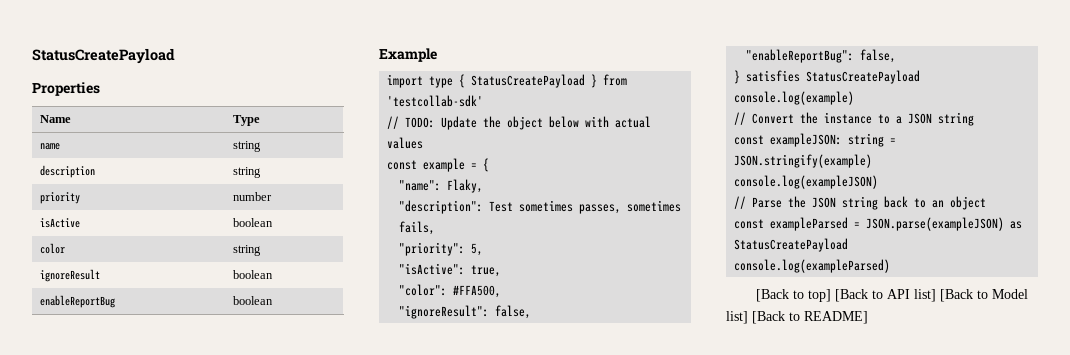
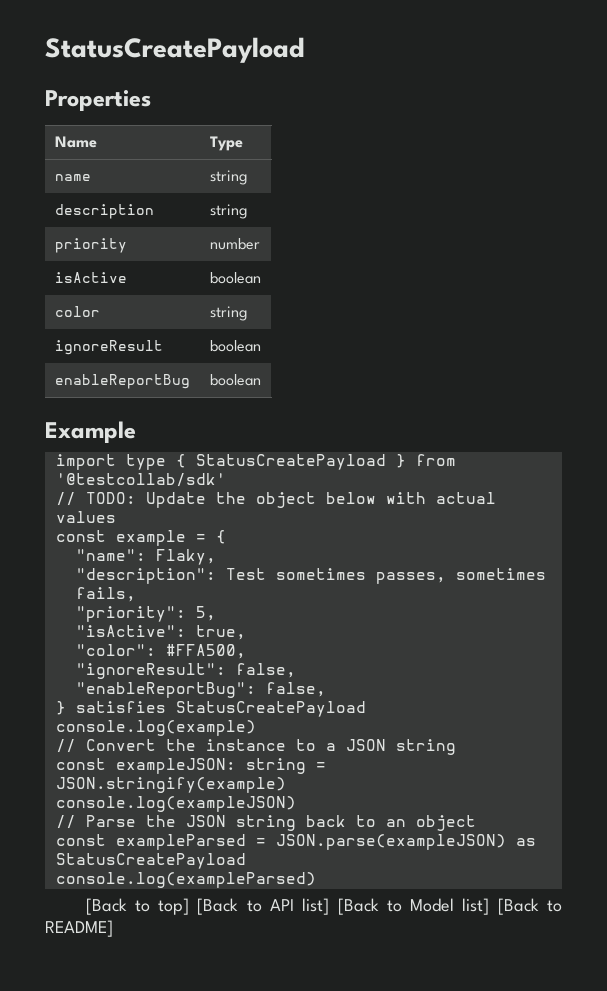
- import type { StatusCreatePayload } from 'testcollab-sdk'
+ import type { StatusCreatePayload } from '@testcollab/sdk'

